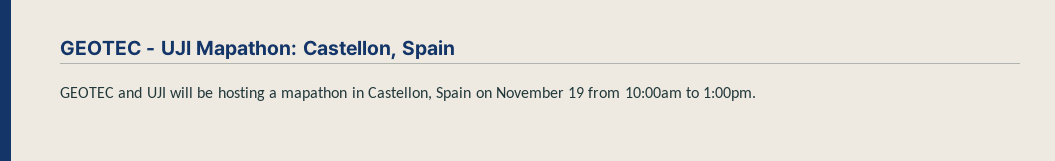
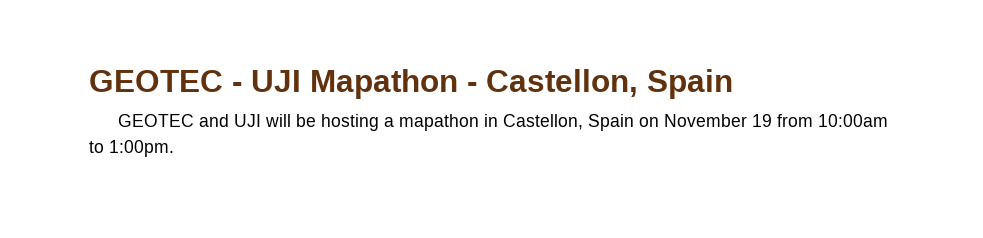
- GEOTEC - UJI Mapathon: Castellon, Spain
+ GEOTEC - UJI Mapathon - Castellon, Spain

